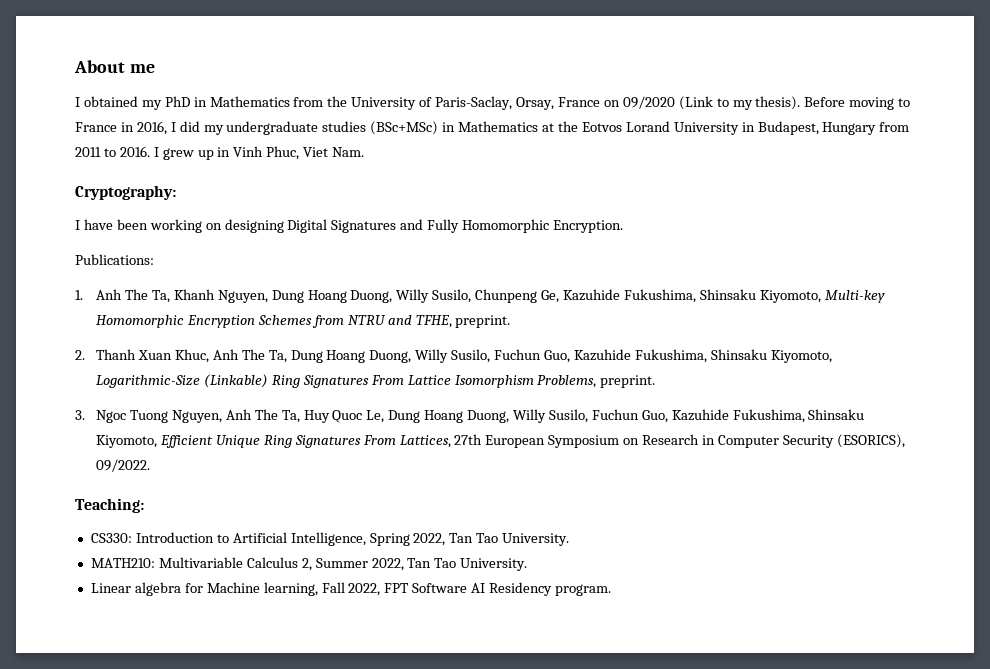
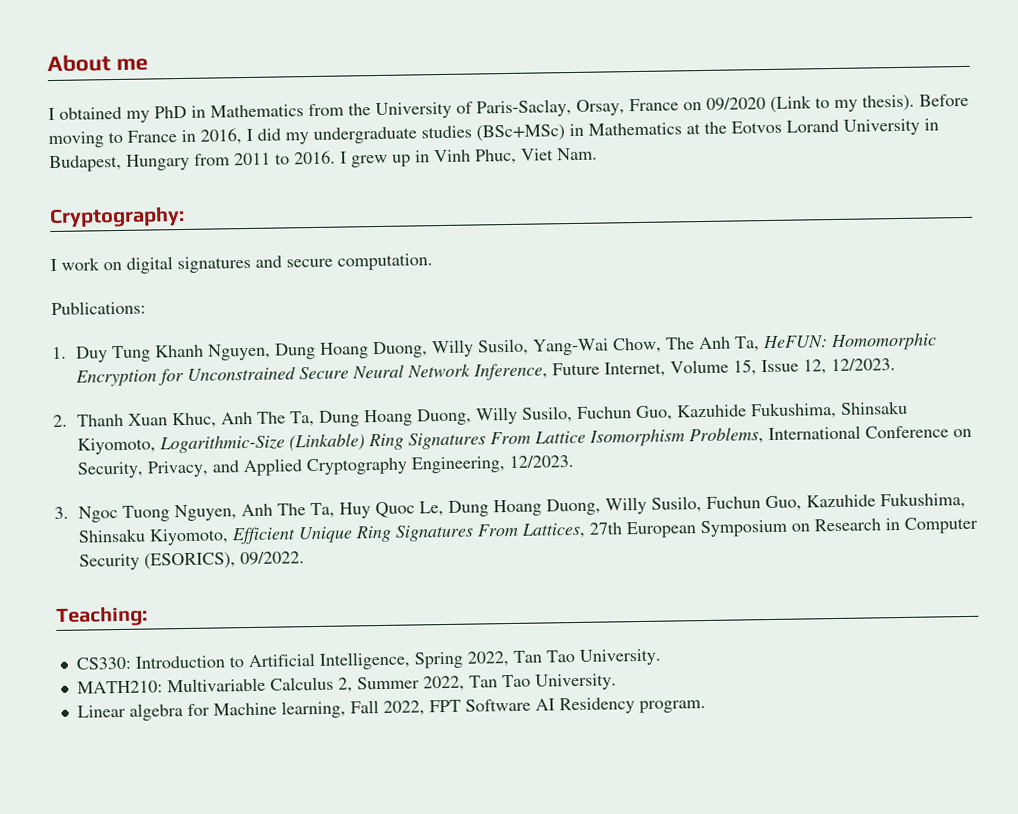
- I have been working on designing Digital Signatures and Fully Homomorphic Encryption.
+ I work on digital signatures and secure computation.
- 1. Anh The Ta, Khanh Nguyen, Dung Hoang Duong, Willy Susilo, Chunpeng Ge, Kazuhide Fukushima, Shinsaku Kiyomoto, Multi-key Homomorphic Encryption Schemes from NTRU and TFHE, preprint.
+ 1. Duy Tung Khanh Nguyen, Dung Hoang Duong, Willy Susilo, Yang-Wai Chow, The Anh Ta, HeFUN: Homomorphic Encryption for Unconstrained Secure Neural Network Inference, Future Internet, Volume 15, Issue 12, 12/2023.
- 2. Thanh Xuan Khuc, Anh The Ta, Dung Hoang Duong, Willy Susilo, Fuchun Guo, Kazuhide Fukushima, Shinsaku Kiyomoto, Logarithmic-Size (Linkable) Ring Signatures From Lattice Isomorphism Problems, preprint.
+ 2. Thanh Xuan Khuc, Anh The Ta, Dung Hoang Duong, Willy Susilo, Fuchun Guo, Kazuhide Fukushima, Shinsaku Kiyomoto, Logarithmic-Size (Linkable) Ring Signatures From Lattice Isomorphism Problems, International Conference on Security, Privacy, and Applied Cryptography Engineering, 12/2023.

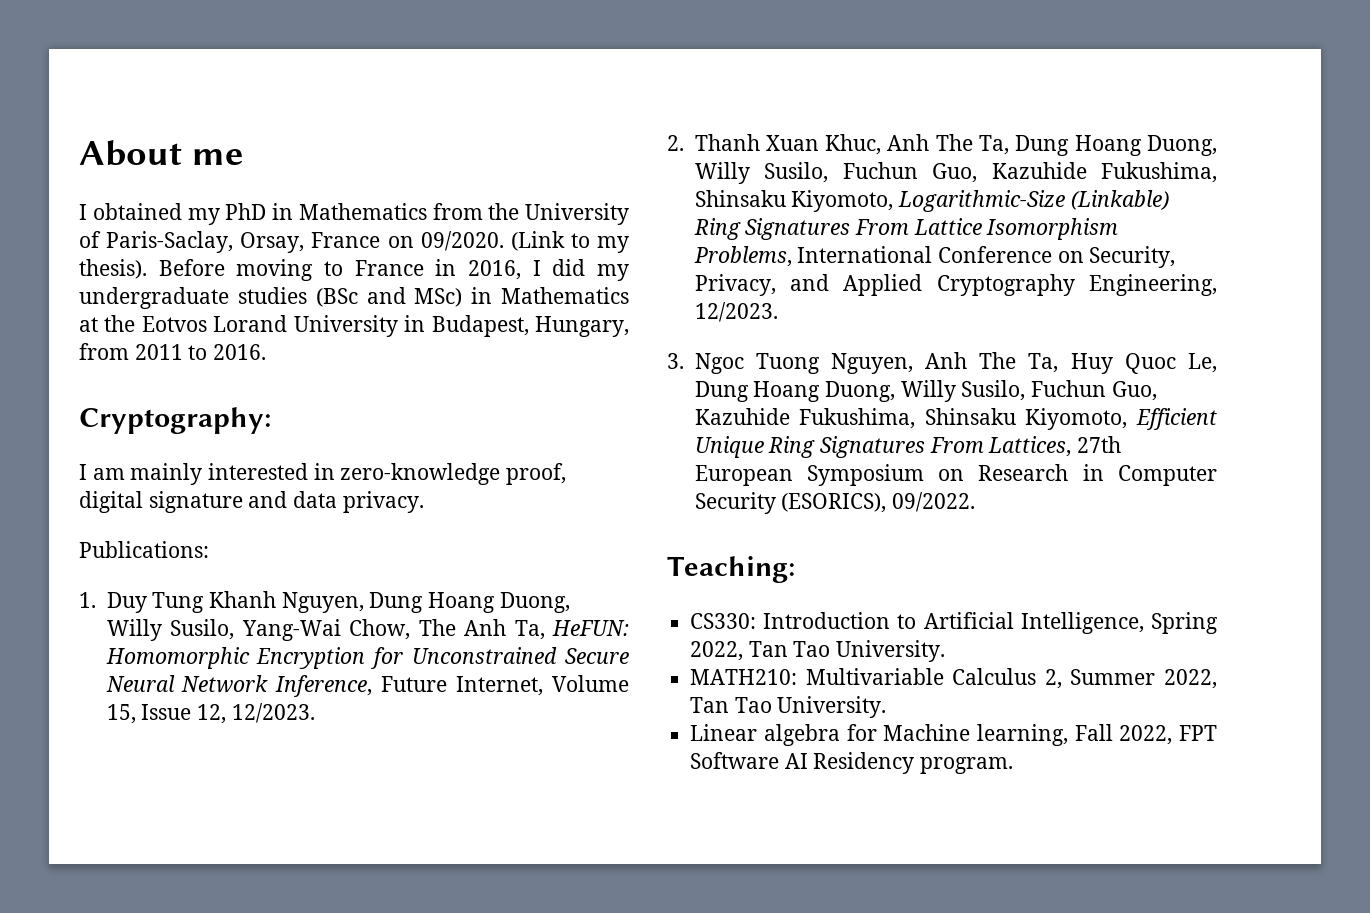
- I obtained my PhD in Mathematics from the University of Paris-Saclay, Orsay, France on 09/2020 (Link to my thesis).
+ I obtained my PhD in Mathematics from the University of Paris-Saclay, Orsay, France on 09/2020. (Link to my thesis).
- Before moving to France in 2016, I did my undergraduate studies (BSc+MSc) in Mathematics at the Eotvos Lorand University in Budapest, Hungary from 2011 to 2016. I grew up in Vinh Phuc, Viet Nam.
+ Before moving to France in 2016, I did my undergraduate studies (BSc and MSc) in Mathematics at the Eotvos Lorand University in Budapest, Hungary, from 2011 to 2016.
  Cryptography:
- I work on digital signatures and secure computation.
+ I am mainly interested in zero-knowledge proof, digital signature and data privacy.

